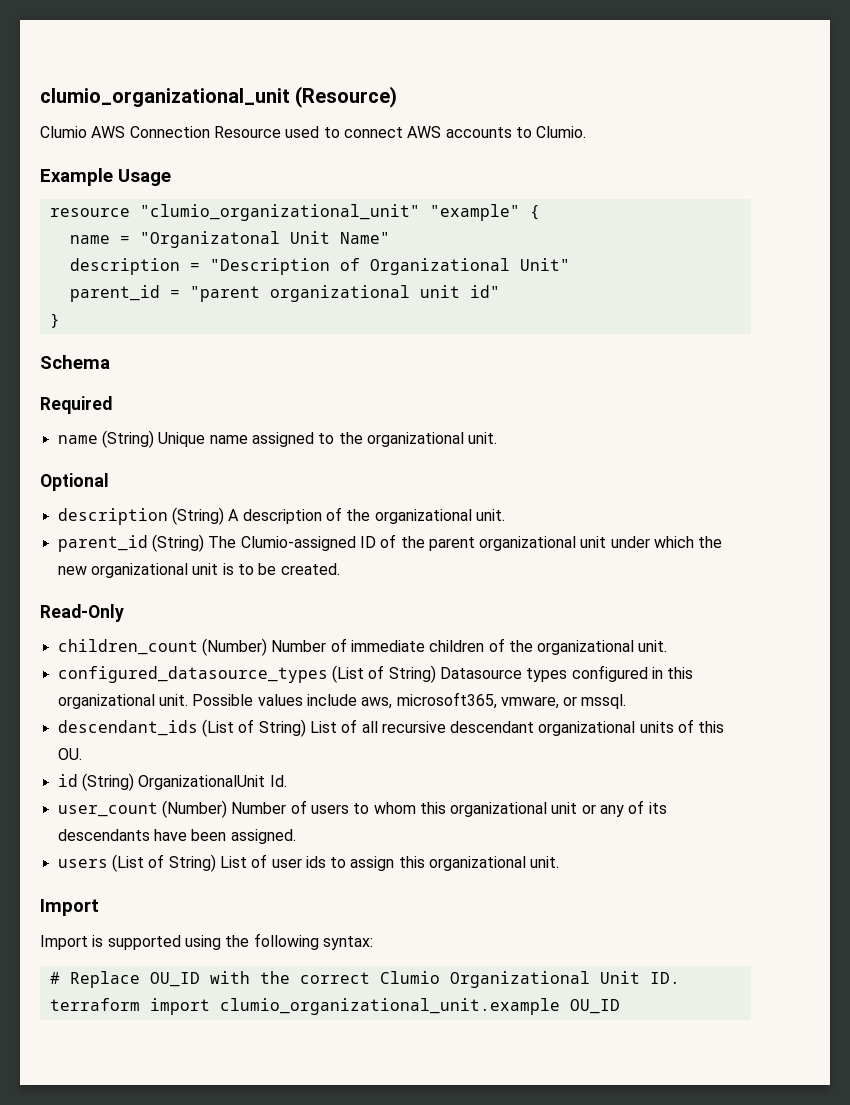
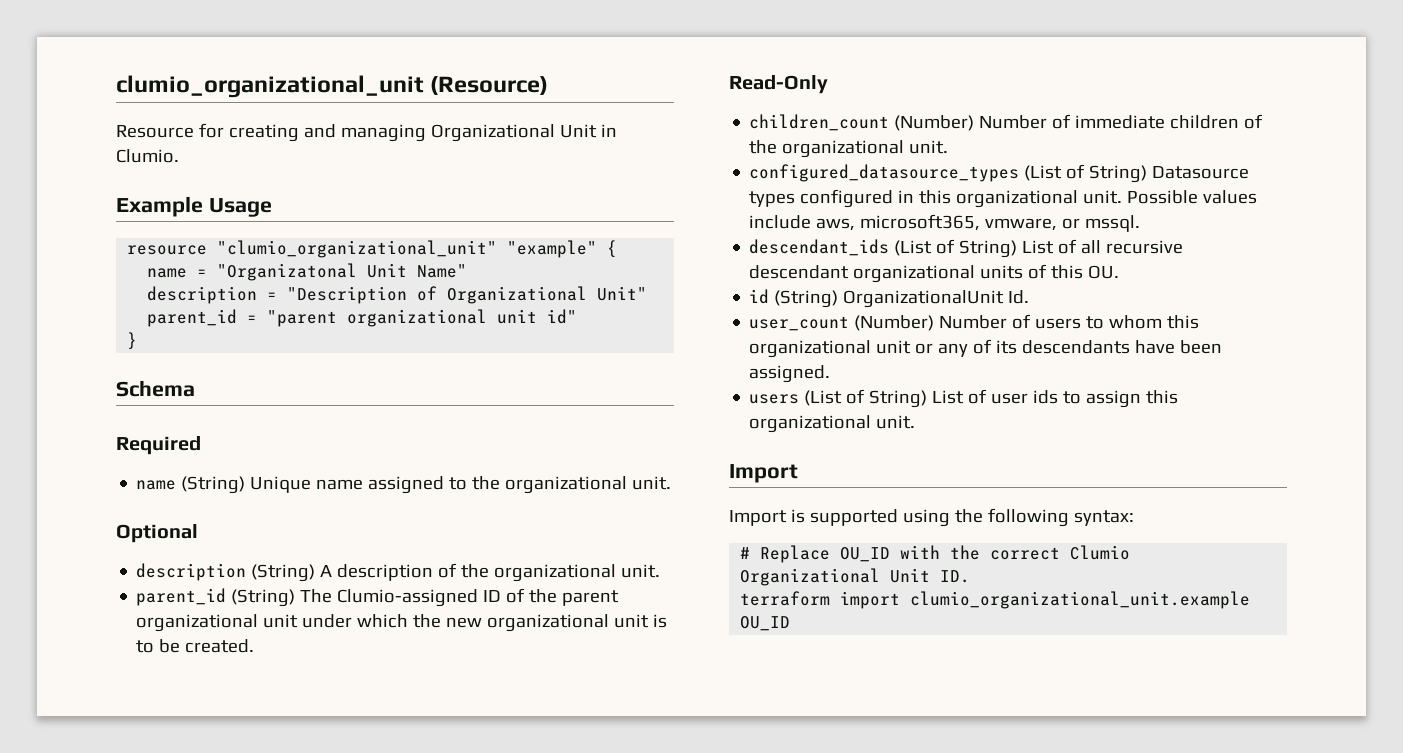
- Clumio AWS Connection Resource used to connect AWS accounts to Clumio.
+ Resource for creating and managing Organizational Unit in Clumio.

